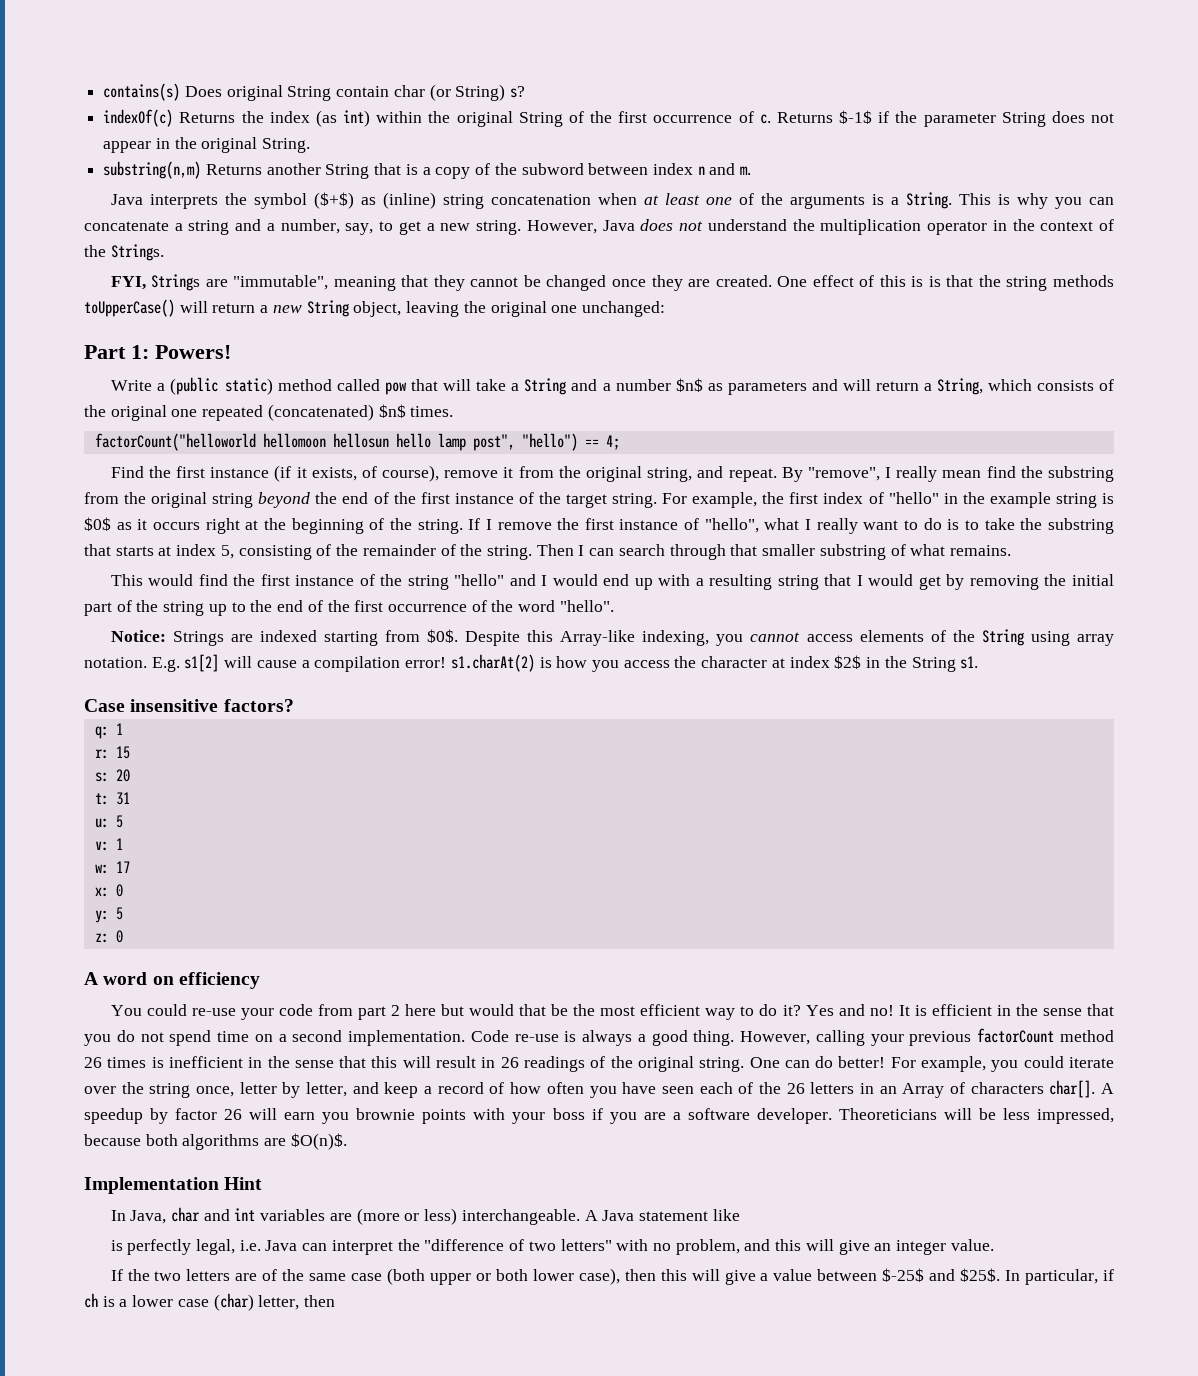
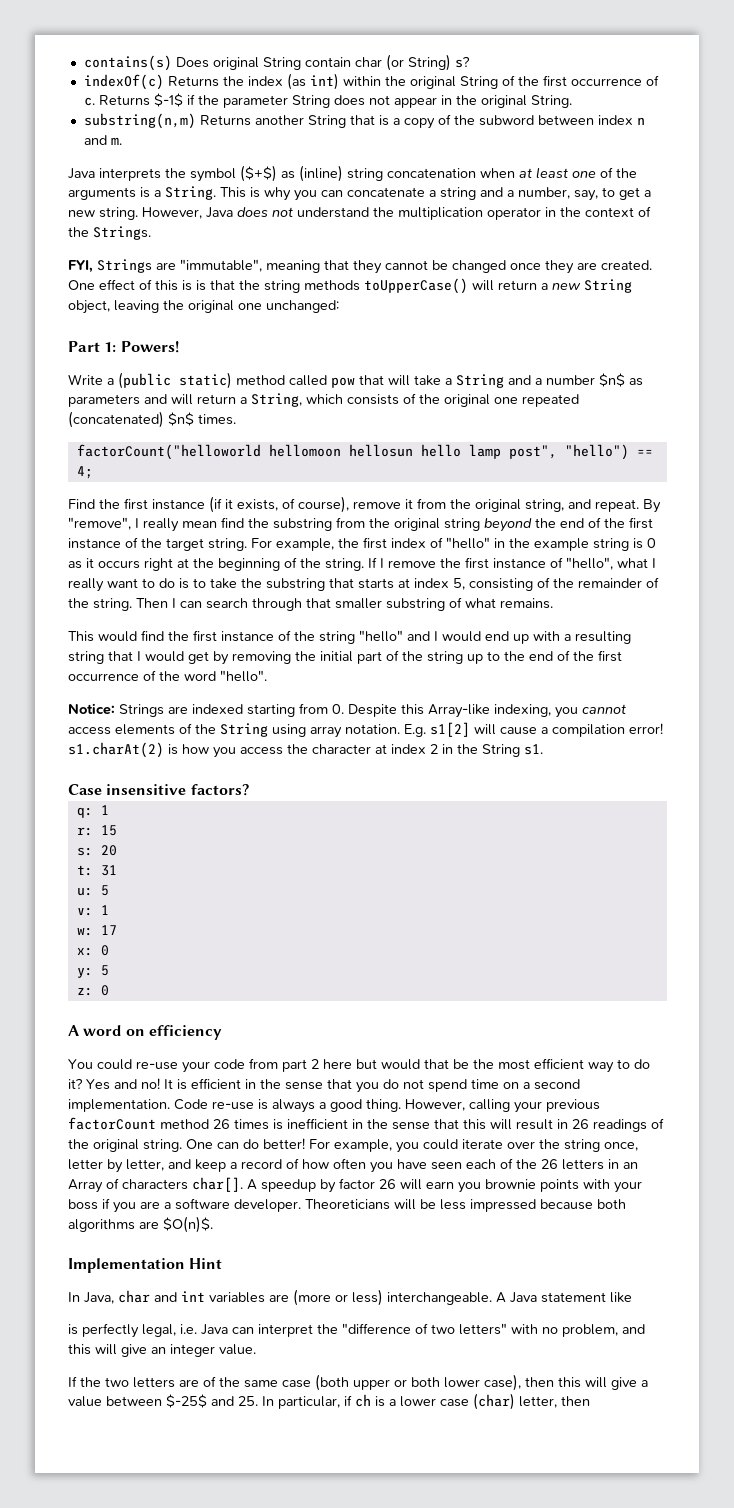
- For example, the first index of "hello" in the example string is $0$ as it occurs right at the beginning of the string.
+ For example, the first index of "hello" in the example string is 0 as it occurs right at the beginning of the string.
- Notice: Strings are indexed starting from $0$. Despite this Array-like indexing, you cannot access elements of the String using array notation.
+ Notice: Strings are indexed starting from 0. Despite this Array-like indexing, you cannot access elements of the String using array notation.
- E.g. s1[2] will cause a compilation error! s1.charAt(2) is how you access the character at index $2$ in the String s1.
+ E.g. s1[2] will cause a compilation error! s1.charAt(2) is how you access the character at index 2 in the String s1.
- Theoreticians will be less impressed, because both algorithms are $O(n)$.
+ Theoreticians will be less impressed because both algorithms are $O(n)$.
- If the two letters are of the same case (both upper or both lower case), then this will give a value between $-25$ and $25$. In particular, if ch is a lower case (char) letter, then
+ If the two letters are of the same case (both upper or both lower case), then this will give a value between $-25$ and 25. In particular, if ch is a lower case (char) letter, then

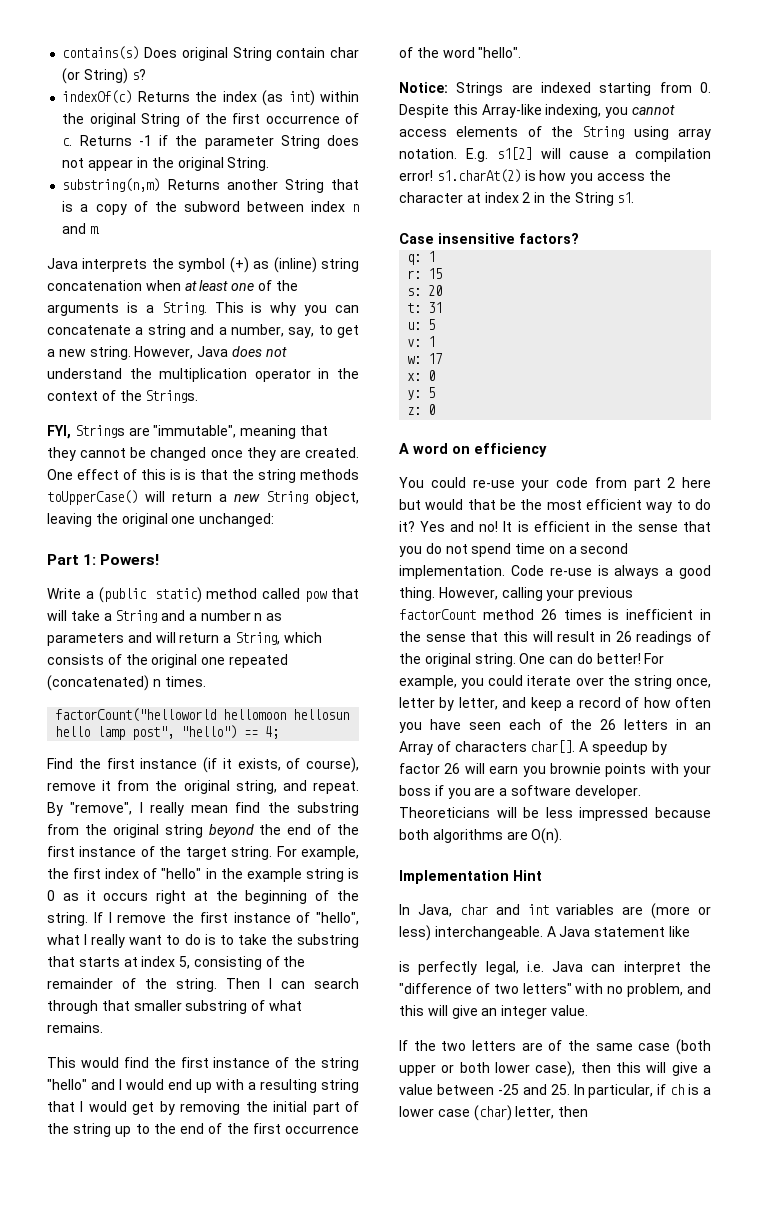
- Returns $-1$ if the parameter String does not appear in the original String.
+ Returns -1 if the parameter String does not appear in the original String.
- Java interprets the symbol ($+$) as (inline) string concatenation when at least one of the arguments is a String.
+ Java interprets the symbol (+) as (inline) string concatenation when at least one of the arguments is a String.
- Write a (public static) method called pow that will take a String and a number $n$ as parameters and will return a String, which consists of the original one repeated (concatenated) $n$ times.
+ Write a (public static) method called pow that will take a String and a number n as parameters and will return a String, which consists of the original one repeated (concatenated) n times.
- Theoreticians will be less impressed because both algorithms are $O(n)$.
+ Theoreticians will be less impressed because both algorithms are O(n).
- If the two letters are of the same case (both upper or both lower case), then this will give a value between $-25$ and 25. In particular, if ch is a lower case (char) letter, then
+ If the two letters are of the same case (both upper or both lower case), then this will give a value between -25 and 25. In particular, if ch is a lower case (char) letter, then

